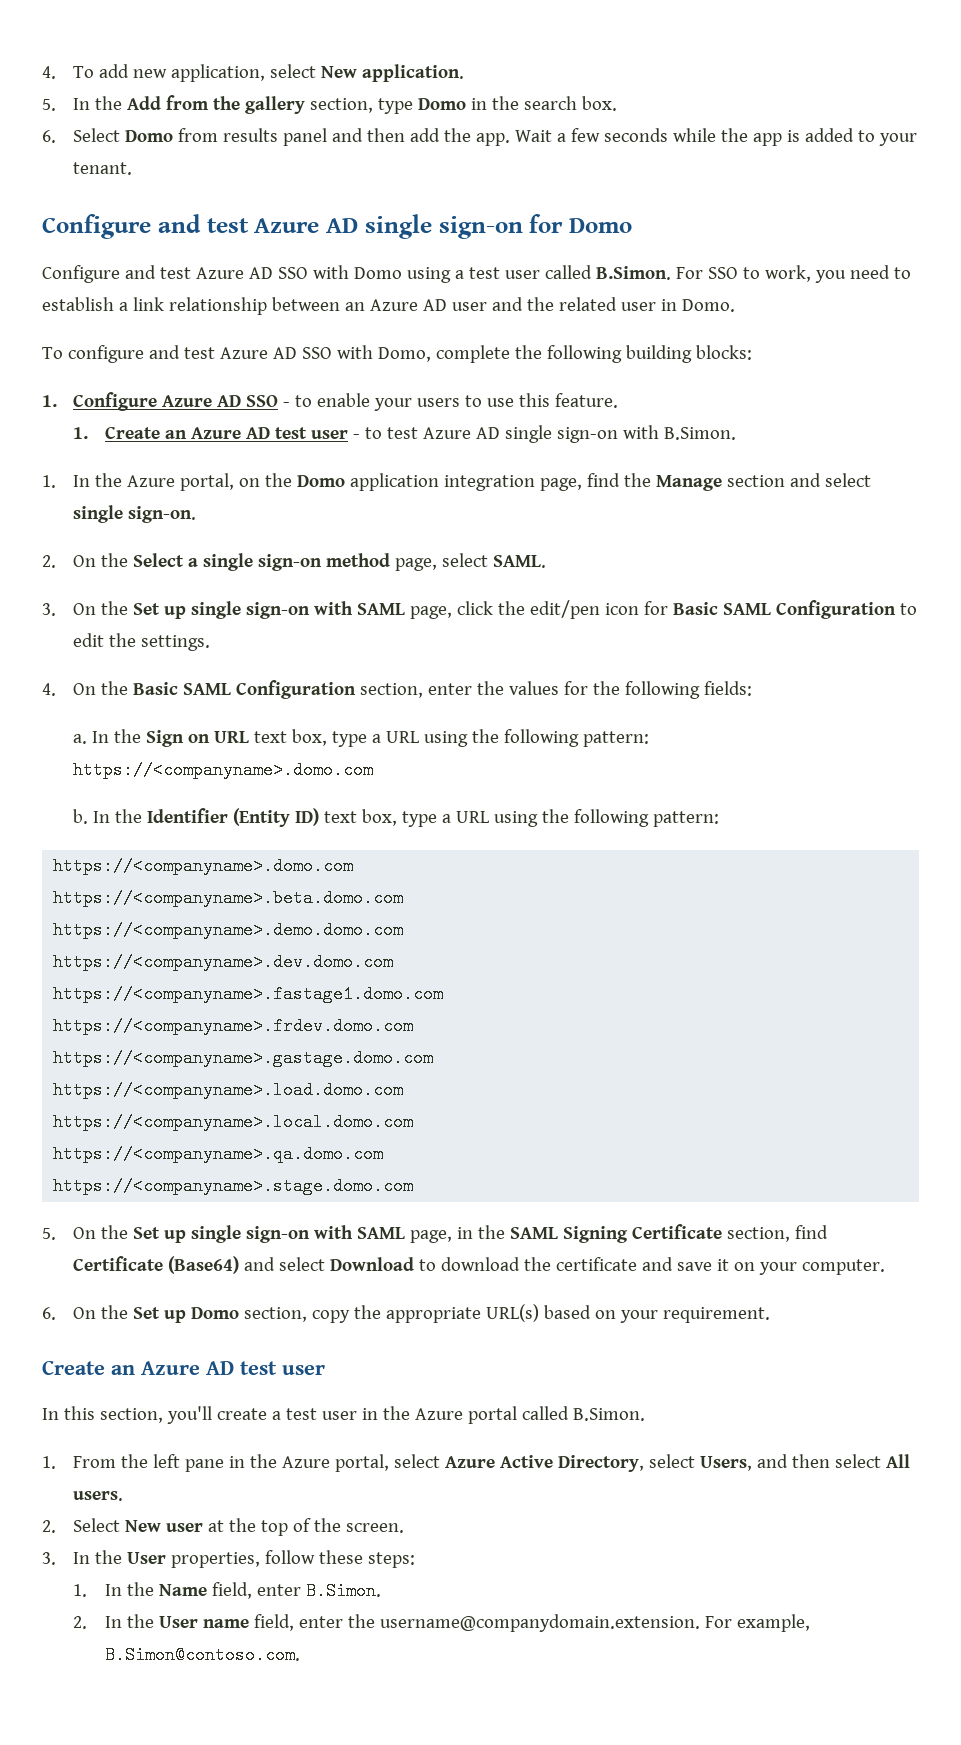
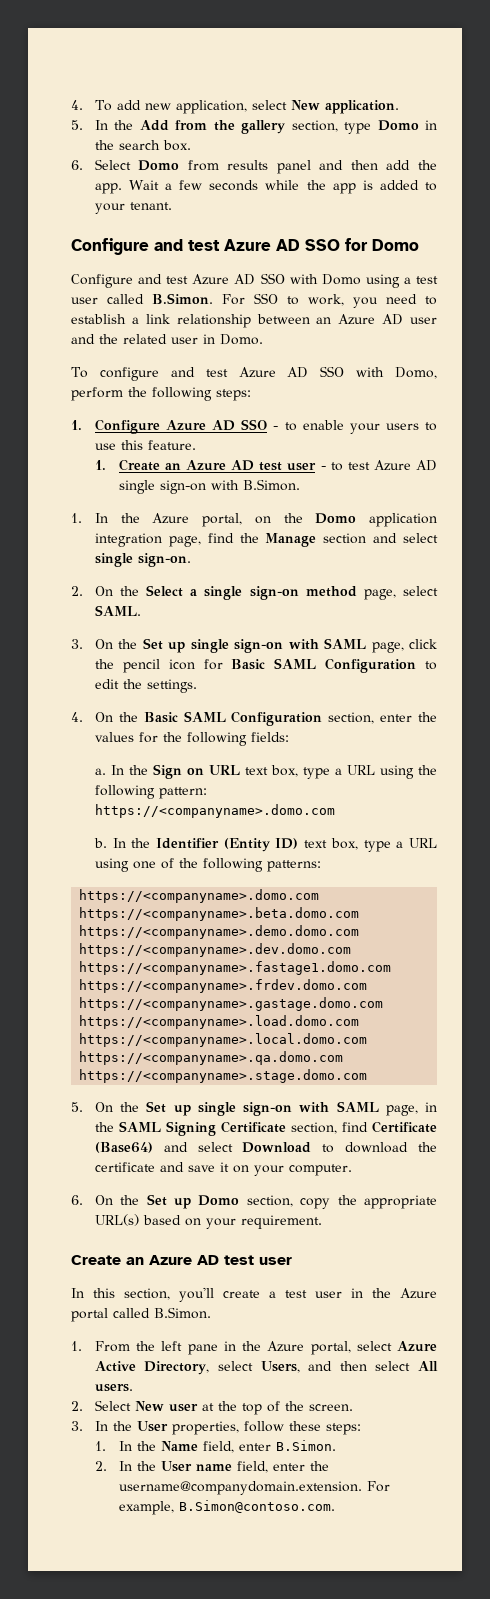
- Configure and test Azure AD single sign-on for Domo
+ Configure and test Azure AD SSO for Domo
- To configure and test Azure AD SSO with Domo, complete the following building blocks:
+ To configure and test Azure AD SSO with Domo, perform the following steps:
- 3. On the Set up single sign-on with SAML page, click the edit/pen icon for Basic SAML Configuration to edit the settings.
+ 3. On the Set up single sign-on with SAML page, click the pencil icon for Basic SAML Configuration to edit the settings.
- In the Identifier (Entity ID) text box, type a URL using the following pattern:
+ In the Identifier (Entity ID) text box, type a URL using one of the following patterns:

